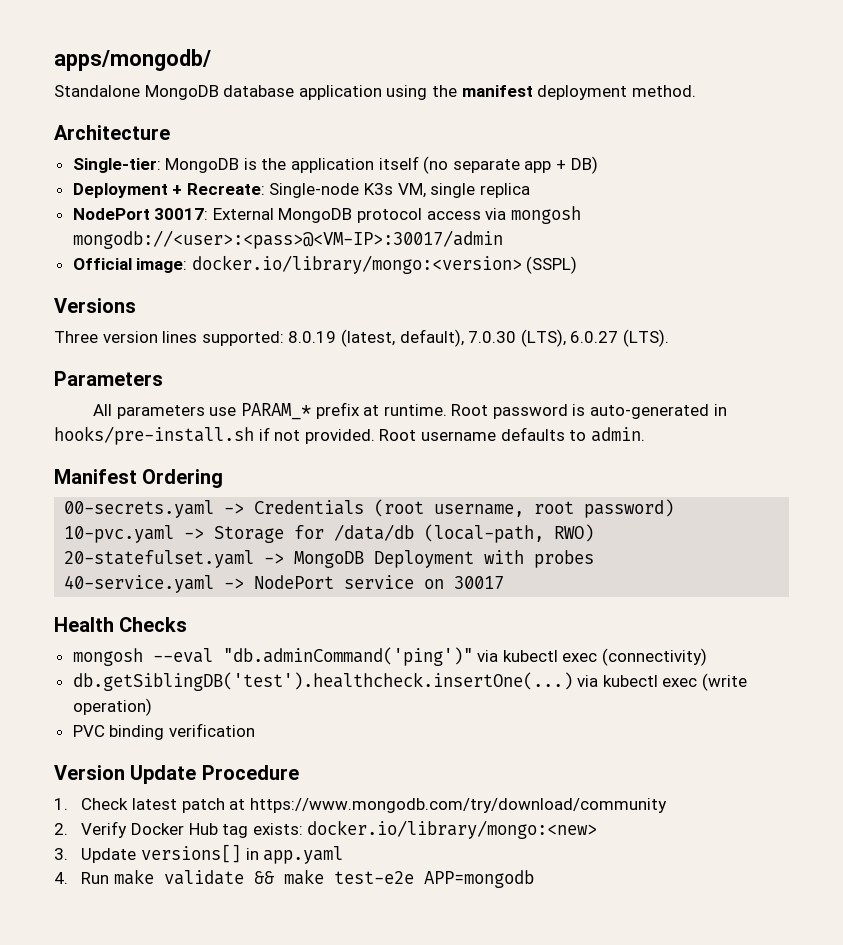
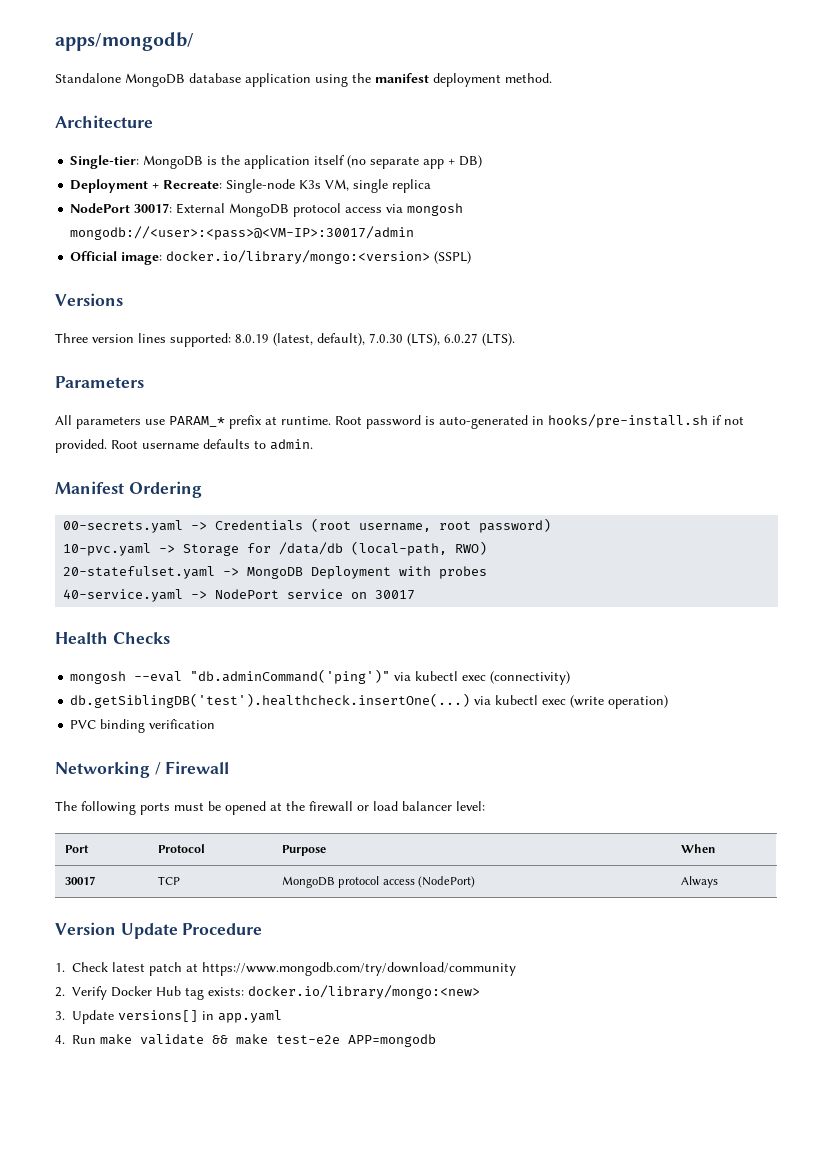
+ Networking / Firewall
+ The following ports must be opened at the firewall or load balancer level:
+ Port | Protocol | Purpose | When
+ 30017 | TCP | MongoDB protocol access (NodePort) | Always

